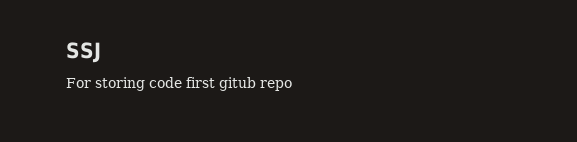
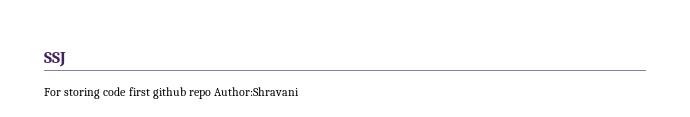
- For storing code first gitub repo
+ For storing code first github repo Author:Shravani

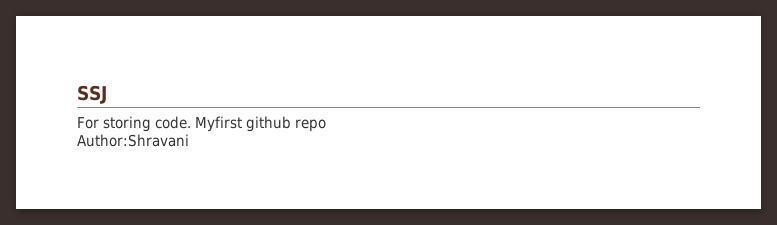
- For storing code first github repo Author:Shravani
+ For storing code. Myfirst github repo
+ Author:Shravani

